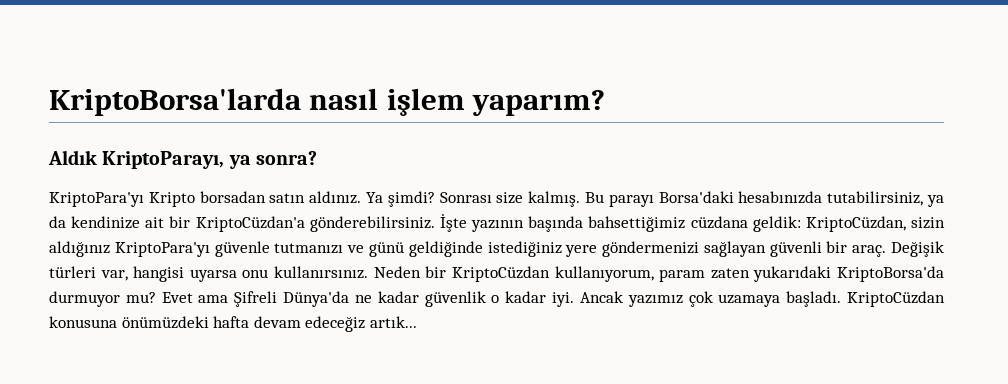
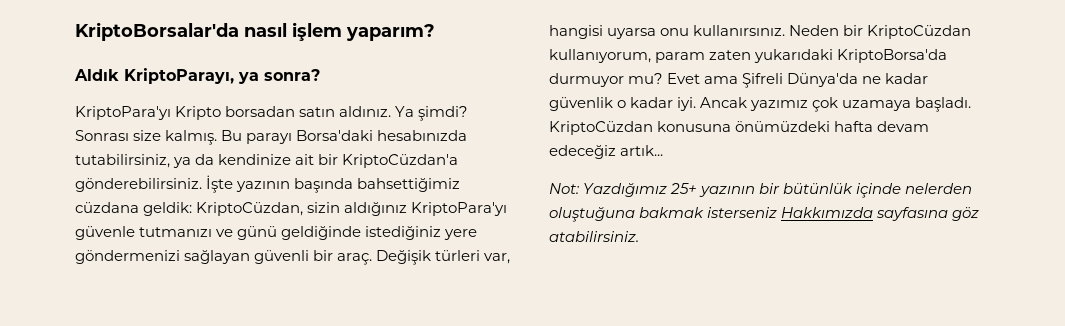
- KriptoBorsa'larda nasıl işlem yaparım?
+ KriptoBorsalar'da nasıl işlem yaparım?
+ Not: Yazdığımız 25+ yazının bir bütünlük içinde nelerden oluştuğuna bakmak isterseniz Hakkımızda sayfasına göz atabilirsiniz.

